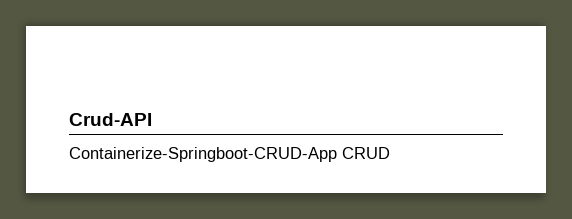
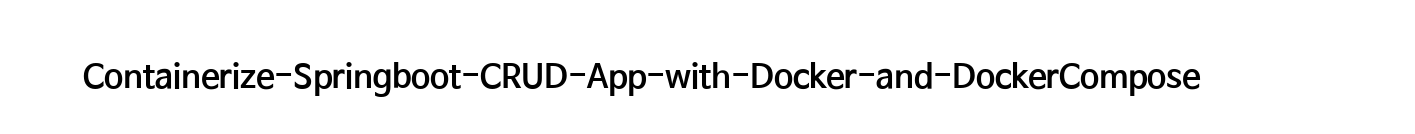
- Crud-API
- Containerize-Springboot-CRUD-App CRUD
+ Containerize-Springboot-CRUD-App-with-Docker-and-DockerCompose

